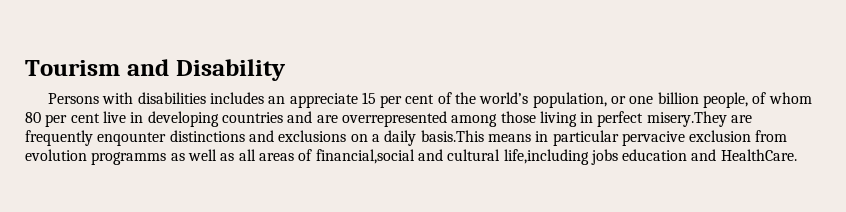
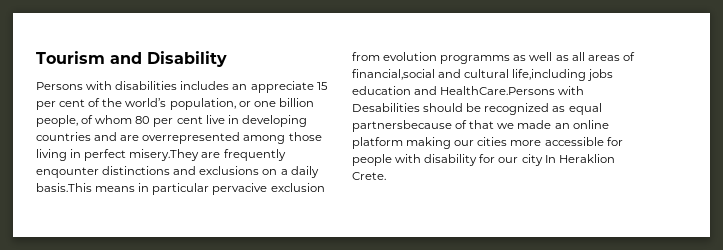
- Persons with disabilities includes an appreciate 15 per cent of the world’s population, or one billion people, of whom 80 per cent live in developing countries and are overrepresented among those living in perfect misery.They are frequently enqounter distinctions and exclusions on a daily basis.This means in particular pervacive exclusion from evolution programms as well as all areas of financial,social and cultural life,including jobs education and HealthCare.
+ Persons with disabilities includes an appreciate 15 per cent of the world’s population, or one billion people, of whom 80 per cent live in developing countries and are overrepresented among those living in perfect misery.They are frequently enqounter distinctions and exclusions on a daily basis.This means in particular pervacive exclusion from evolution programms as well as all areas of financial,social and cultural life,including jobs education and HealthCare.Persons with Desabilities should be recognized as equal partnersbecause of that we made an online platform making our cities more accessible for people with disability for our city In Heraklion Crete.

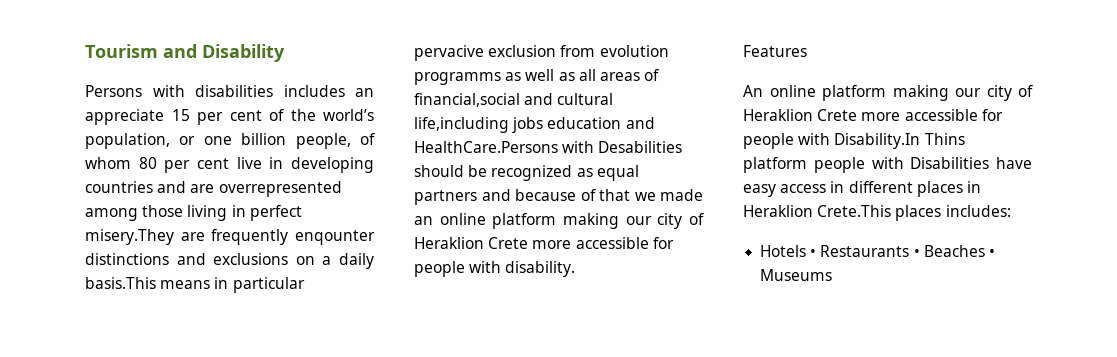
- Persons with disabilities includes an appreciate 15 per cent of the world’s population, or one billion people, of whom 80 per cent live in developing countries and are overrepresented among those living in perfect misery.They are frequently enqounter distinctions and exclusions on a daily basis.This means in particular pervacive exclusion from evolution programms as well as all areas of financial,social and cultural life,including jobs education and HealthCare.Persons with Desabilities should be recognized as equal partnersbecause of that we made an online platform making our cities more accessible for people with disability for our city In Heraklion Crete.
+ Persons with disabilities includes an appreciate 15 per cent of the world’s population, or one billion people, of whom 80 per cent live in developing countries and are overrepresented among those living in perfect misery.They are frequently enqounter distinctions and exclusions on a daily basis.This means in particular pervacive exclusion from evolution programms as well as all areas of financial,social and cultural life,including jobs education and HealthCare.Persons with Desabilities should be recognized as equal partners and because of that we made an online platform making our city of Heraklion Crete more accessible for people with disability.
+ Features
+ An online platform making our city of Heraklion Crete more accessible for people with Disability.In Thins platform people with Disabilities have easy access in different places in Heraklion Crete.This places includes:
+ Hotels • Restaurants • Beaches • Museums

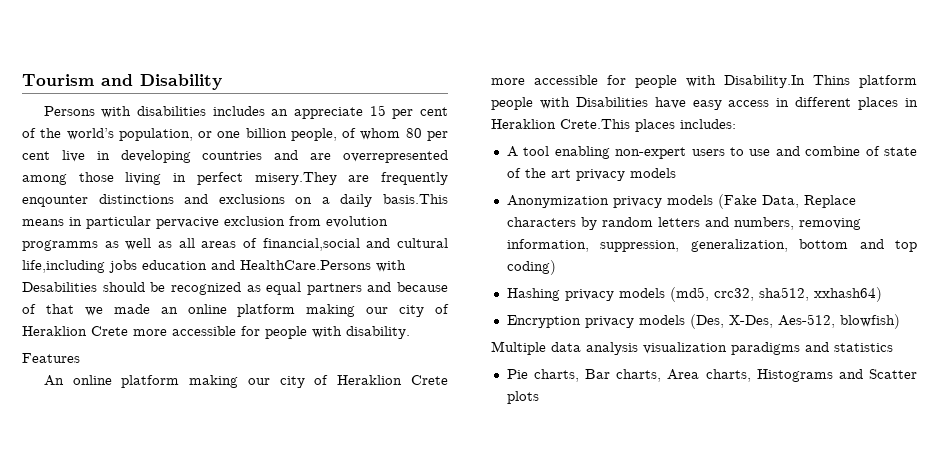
- Hotels • Restaurants • Beaches • Museums
+ A tool enabling non-expert users to use and combine of state of the art privacy models
+ Anonymization privacy models (Fake Data, Replace characters by random letters and numbers, removing information, suppression, generalization, bottom and top coding)
+ Hashing privacy models (md5, crc32, sha512, xxhash64)
+ Encryption privacy models (Des, X-Des, Aes-512, blowfish)
+ Multiple data analysis visualization paradigms and statistics
+ Pie charts, Bar charts, Area charts, Histograms and Scatter plots

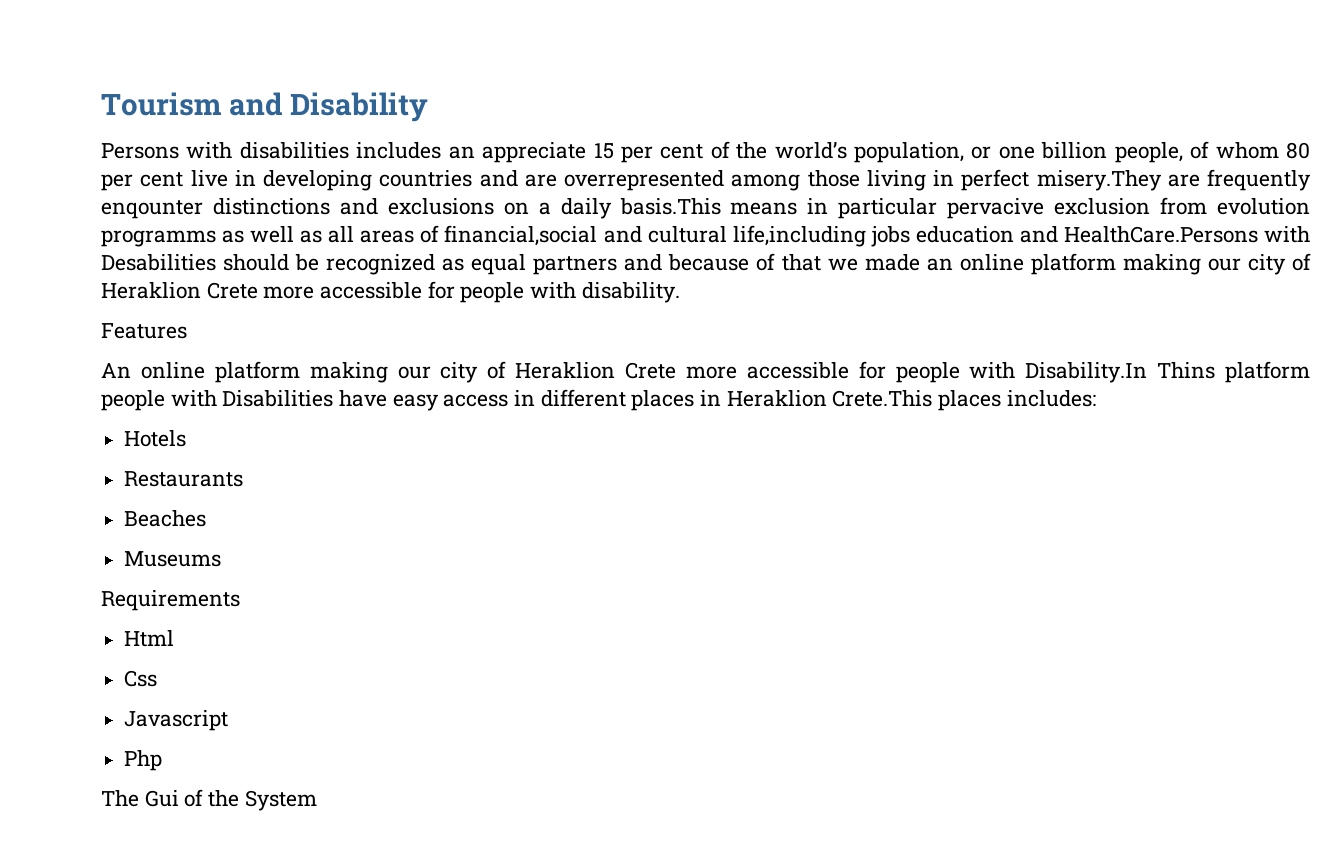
- A tool enabling non-expert users to use and combine of state of the art privacy models
- Anonymization privacy models (Fake Data, Replace characters by random letters and numbers, removing information, suppression, generalization, bottom and top coding)
- Hashing privacy models (md5, crc32, sha512, xxhash64)
- Encryption privacy models (Des, X-Des, Aes-512, blowfish)
- Multiple data analysis visualization paradigms and statistics
- Pie charts, Bar charts, Area charts, Histograms and Scatter plots
+ Hotels
+ Restaurants
+ Beaches
+ Museums
+ Requirements
+ Html
+ Css
+ Javascript
+ Php
+ The Gui of the System

